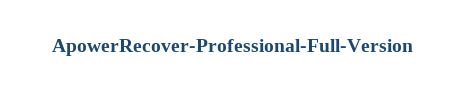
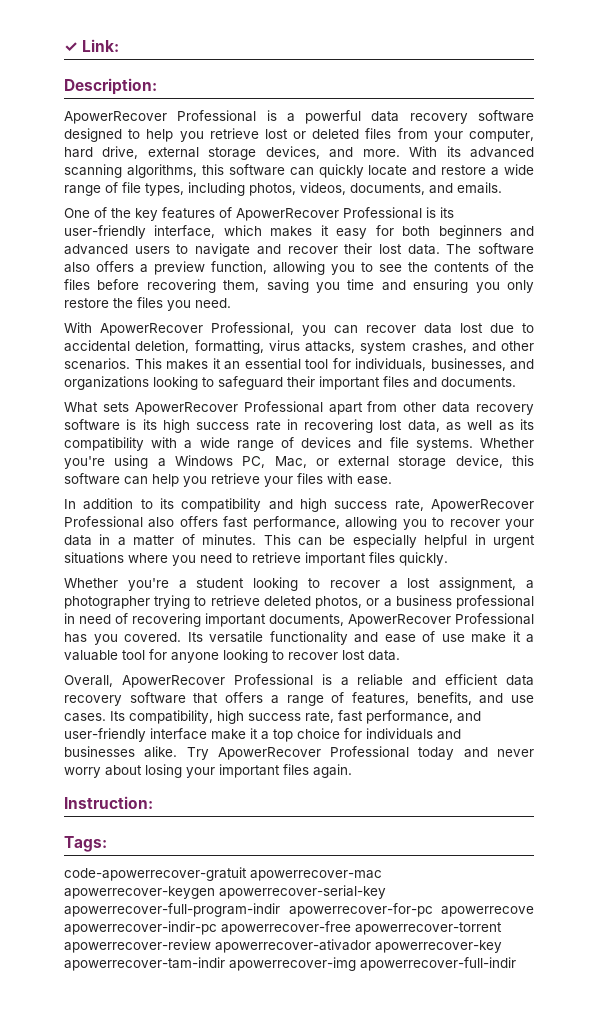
- ApowerRecover-Professional-Full-Version
+ ✓ Link:
+ Description:
+ ApowerRecover Professional is a powerful data recovery software designed to help you retrieve lost or deleted files from your computer, hard drive, external storage devices, and more. With its advanced scanning algorithms, this software can quickly locate and restore a wide range of file types, including photos, videos, documents, and emails.
+ One of the key features of ApowerRecover Professional is its user-friendly interface, which makes it easy for both beginners and advanced users to navigate and recover their lost data. The software also offers a preview function, allowing you to see the contents of the files before recovering them, saving you time and ensuring you only restore the files you need.
+ With ApowerRecover Professional, you can recover data lost due to accidental deletion, formatting, virus attacks, system crashes, and other scenarios. This makes it an essential tool for individuals, businesses, and organizations looking to safeguard their important files and documents.
+ What sets ApowerRecover Professional apart from other data recovery software is its high success rate in recovering lost data, as well as its compatibility with a wide range of devices and file systems. Whether you're using a Windows PC, Mac, or external storage device, this software can help you retrieve your files with ease.
+ In addition to its compatibility and high success rate, ApowerRecover Professional also offers fast performance, allowing you to recover your data in a matter of minutes. This can be especially helpful in urgent situations where you need to retrieve important files quickly.
+ Whether you're a student looking to recover a lost assignment, a photographer trying to retrieve deleted photos, or a business professional in need of recovering important documents, ApowerRecover Professional has you covered. Its versatile functionality and ease of use make it a valuable tool for anyone looking to recover lost data.
+ Overall, ApowerRecover Professional is a reliable and efficient data recovery software that offers a range of features, benefits, and use cases. Its compatibility, high success rate, fast performance, and user-friendly interface make it a top choice for individuals and businesses alike. Try ApowerRecover Professional today and never worry about losing your important files again.
+ Instruction:
+ Tags:
+ code-apowerrecover-gratuit apowerrecover-mac apowerrecover-keygen apowerrecover-serial-key apowerrecover-full-program-indir apowerrecover-for-pc apowerrecove apowerrecover-indir-pc apowerrecover-free apowerrecover-torrent apowerrecover-review apowerrecover-ativador apowerrecover-key apowerrecover-tam-indir apowerrecover-img apowerrecover-full-indir

